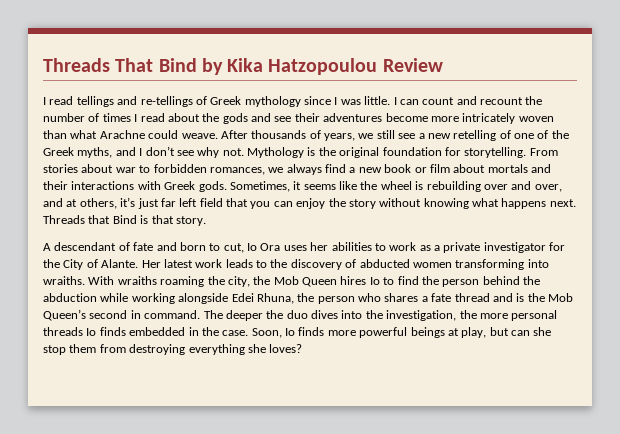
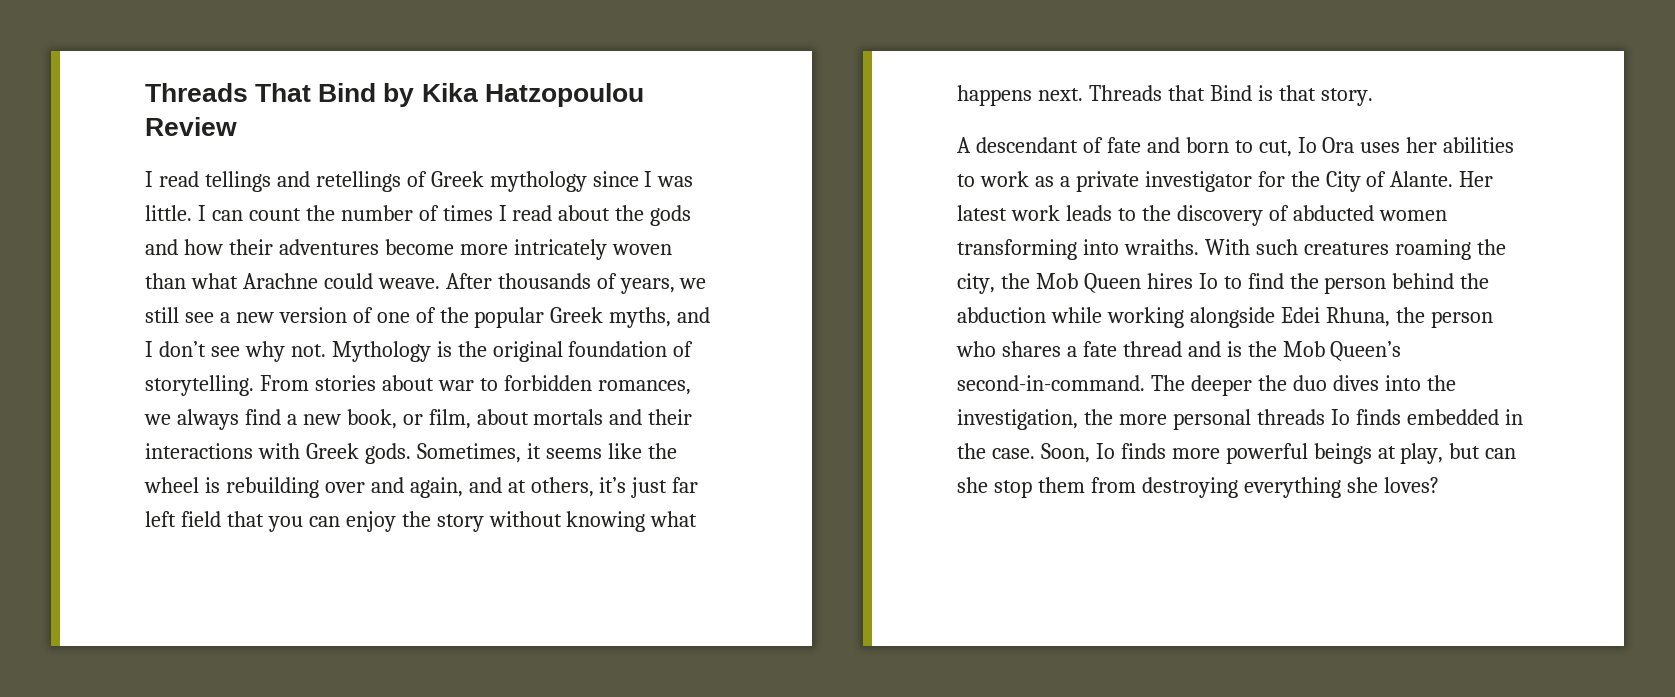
- I read tellings and re-tellings of Greek mythology since I was little.
+ I read tellings and retellings of Greek mythology since I was little.
- I can count and recount the number of times I read about the gods and see their adventures become more intricately woven than what Arachne could weave.
+ I can count the number of times I read about the gods and how their adventures become more intricately woven than what Arachne could weave.
- After thousands of years, we still see a new retelling of one of the Greek myths, and I don’t see why not.
+ After thousands of years, we still see a new version of one of the popular Greek myths, and I don’t see why not.
- Mythology is the original foundation for storytelling.
+ Mythology is the original foundation of storytelling.
- From stories about war to forbidden romances, we always find a new book or film about mortals and their interactions with Greek gods.
+ From stories about war to forbidden romances, we always find a new book, or film, about mortals and their interactions with Greek gods.
- Sometimes, it seems like the wheel is rebuilding over and over, and at others, it’s just far left field that you can enjoy the story without knowing what happens next.
+ Sometimes, it seems like the wheel is rebuilding over and again, and at others, it’s just far left field that you can enjoy the story without knowing what happens next.
- With wraiths roaming the city, the Mob Queen hires Io to find the person behind the abduction while working alongside Edei Rhuna, the person who shares a fate thread and is the Mob Queen’s second in command.
+ With such creatures roaming the city, the Mob Queen hires Io to find the person behind the abduction while working alongside Edei Rhuna, the person who shares a fate thread and is the Mob Queen’s second-in-command.

